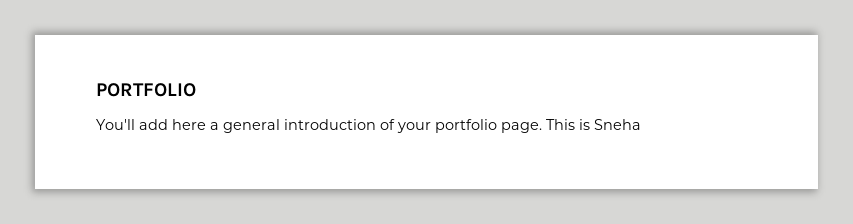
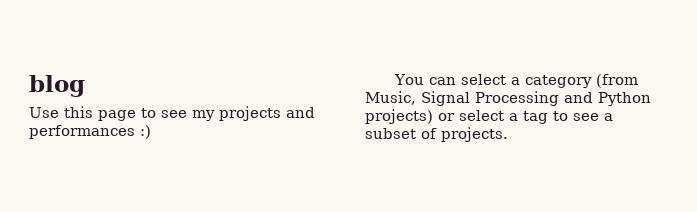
- PORTFOLIO
- You'll add here a general introduction of your portfolio page. This is Sneha
+ blog
+ Use this page to see my projects and performances :)
+ You can select a category (from Music, Signal Processing and Python projects) or select a tag to see a subset of projects.

